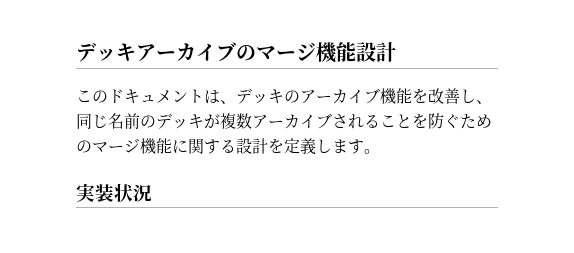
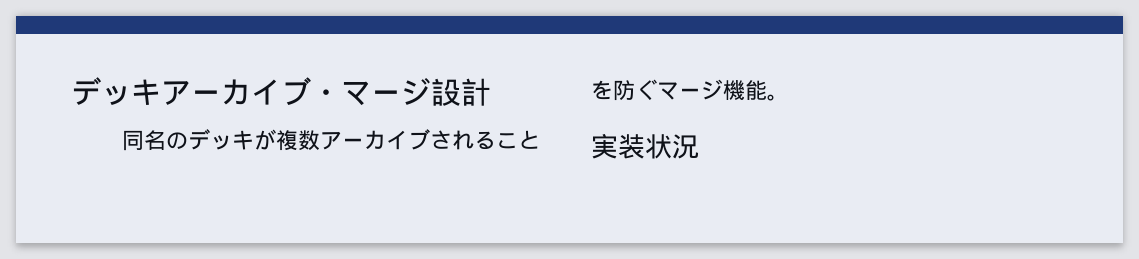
- デッキアーカイブのマージ機能設計
- このドキュメントは、デッキのアーカイブ機能を改善し、同じ名前のデッキが複数アーカイブされることを防ぐためのマージ機能に関する設計を定義します。
+ デッキアーカイブ・マージ設計
+ 同名のデッキが複数アーカイブされることを防ぐマージ機能。

